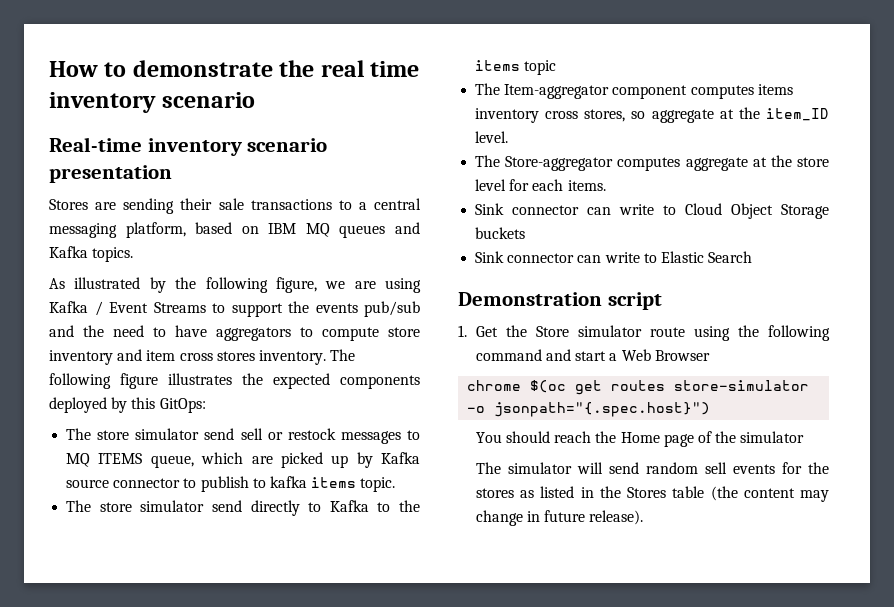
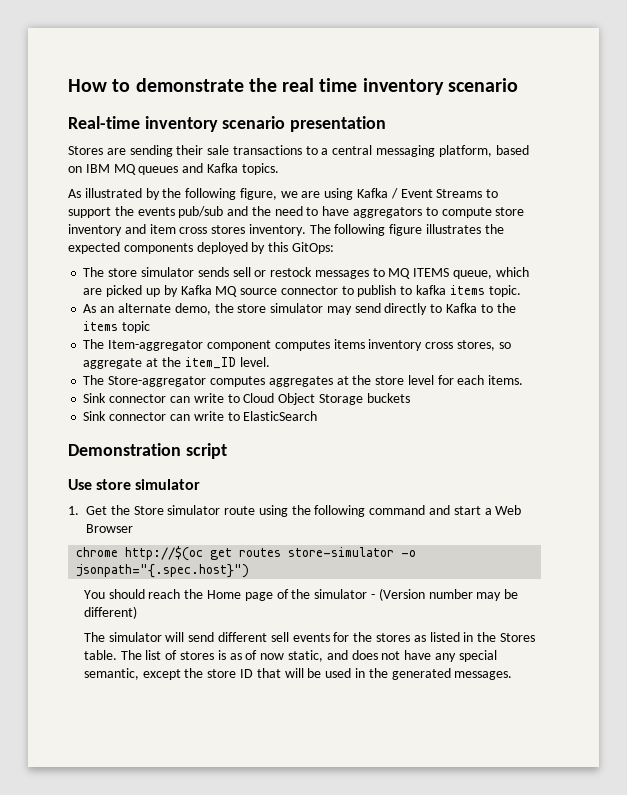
- The store simulator send sell or restock messages to MQ ITEMS queue, which are picked up by Kafka source connector to publish to kafka items topic.
+ The store simulator sends sell or restock messages to MQ ITEMS queue, which are picked up by Kafka MQ source connector to publish to kafka items topic.
- The store simulator send directly to Kafka to the items topic
+ As an alternate demo, the store simulator may send directly to Kafka to the items topic
- The Store-aggregator computes aggregate at the store level for each items.
+ The Store-aggregator computes aggregates at the store level for each items.
- Sink connector can write to Elastic Search
+ Sink connector can write to ElasticSearch
+ Use store simulator
- chrome $(oc get routes store-simulator -o jsonpath="{.spec.host}")
+ chrome http://$(oc get routes store-simulator -o jsonpath="{.spec.host}")
- You should reach the Home page of the simulator
+ You should reach the Home page of the simulator - (Version number may be different)
- The simulator will send random sell events for the stores as listed in the Stores table (the content may change in future release).
+ The simulator will send different sell events for the stores as listed in the Stores table. The list of stores is as of now static, and does not have any special semantic, except the store ID that will be used in the generated messages.

